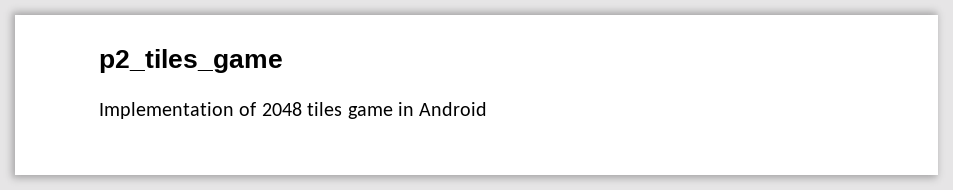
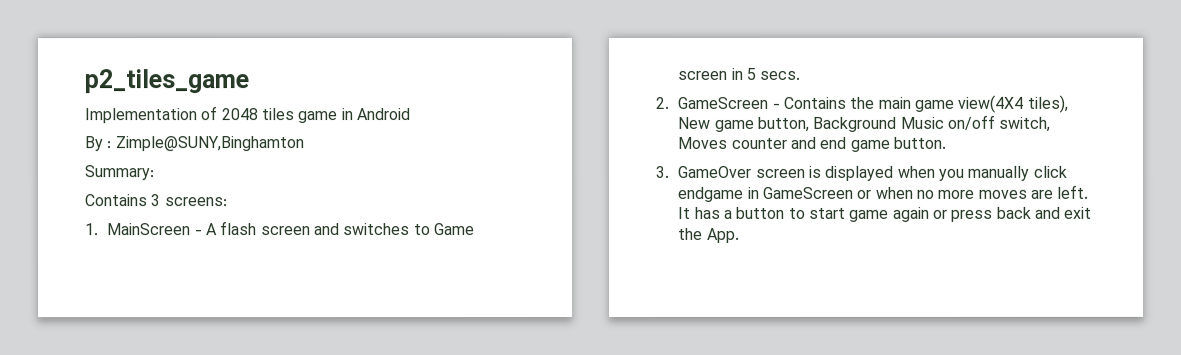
+ By : Zimple@SUNY,Binghamton
+ Summary:
+ Contains 3 screens:
+ 1. MainScreen - A flash screen and switches to Game screen in 5 secs.
+ 2. GameScreen - Contains the main game view(4X4 tiles), New game button, Background Music on/off switch, Moves counter and end game button.
+ 3. GameOver screen is displayed when you manually click endgame in GameScreen or when no more moves are left. It has a button to start game again or press back and exit the App.

